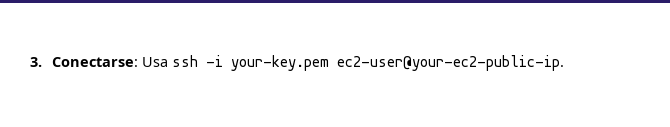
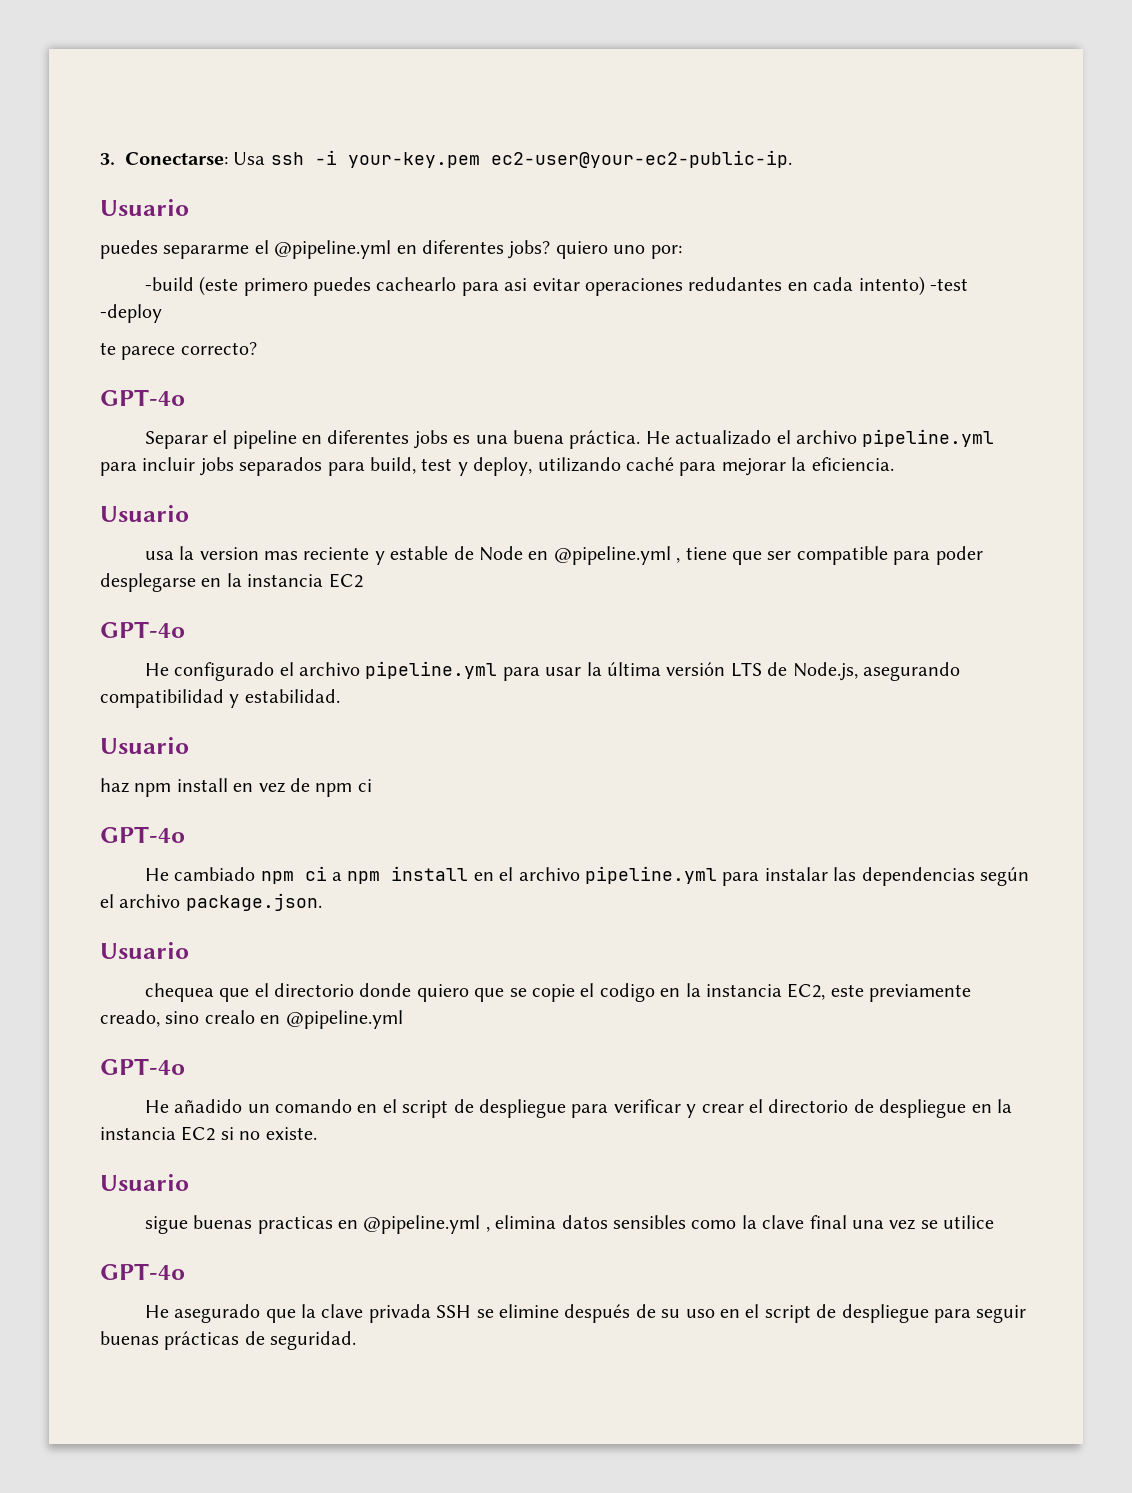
  3. Conectarse: Usa ssh -i your-key.pem ec2-user@your-ec2-public-ip.
+ Usuario
+ puedes separarme el @pipeline.yml en diferentes jobs? quiero uno por:
+ -build (este primero puedes cachearlo para asi evitar operaciones redudantes en cada intento) -test -deploy
+ te parece correcto?
+ GPT-4o
+ Separar el pipeline en diferentes jobs es una buena práctica. He actualizado el archivo pipeline.yml para incluir jobs separados para build, test y deploy, utilizando caché para mejorar la eficiencia.
+ Usuario
+ usa la version mas reciente y estable de Node en @pipeline.yml , tiene que ser compatible para poder desplegarse en la instancia EC2
+ GPT-4o
+ He configurado el archivo pipeline.yml para usar la última versión LTS de Node.js, asegurando compatibilidad y estabilidad.
+ Usuario
+ haz npm install en vez de npm ci
+ GPT-4o
+ He cambiado npm ci a npm install en el archivo pipeline.yml para instalar las dependencias según el archivo package.json.
+ Usuario
+ chequea que el directorio donde quiero que se copie el codigo en la instancia EC2, este previamente creado, sino crealo en @pipeline.yml
+ GPT-4o
+ He añadido un comando en el script de despliegue para verificar y crear el directorio de despliegue en la instancia EC2 si no existe.
+ Usuario
+ sigue buenas practicas en @pipeline.yml , elimina datos sensibles como la clave final una vez se utilice
+ GPT-4o
+ He asegurado que la clave privada SSH se elimine después de su uso en el script de despliegue para seguir buenas prácticas de seguridad.

